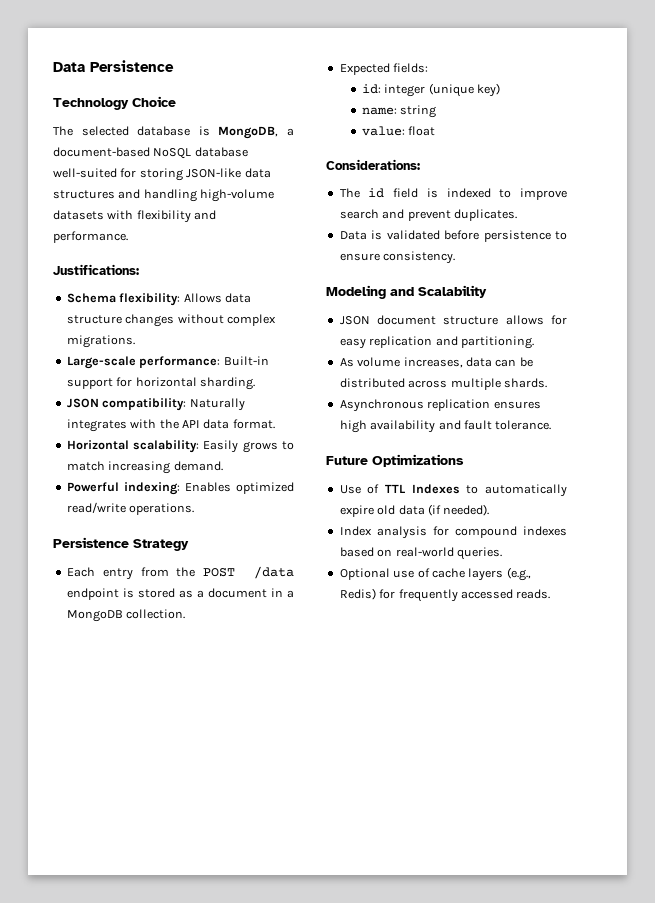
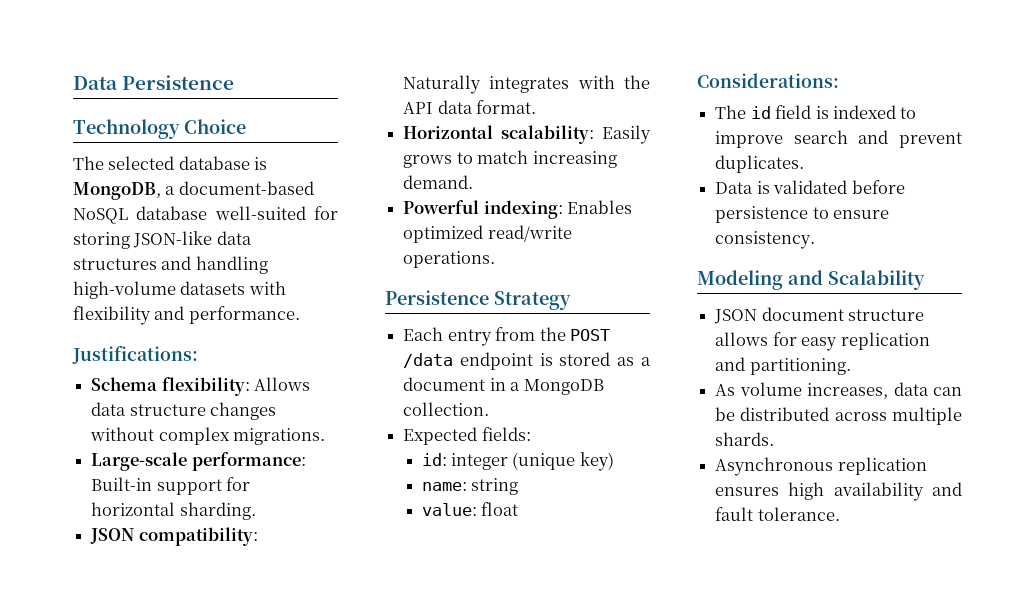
- Future Optimizations
- Use of TTL Indexes to automatically expire old data (if needed).
- Index analysis for compound indexes based on real-world queries.
- Optional use of cache layers (e.g., Redis) for frequently accessed reads.

